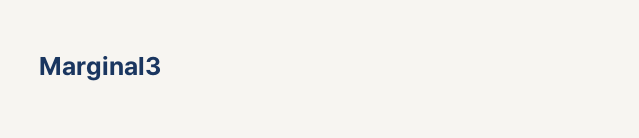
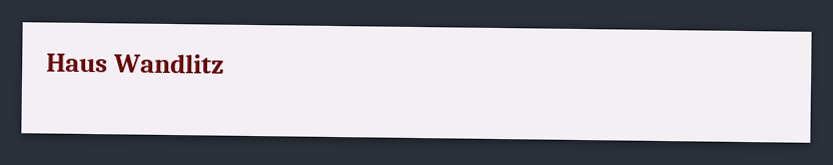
- Marginal3
+ Haus Wandlitz

